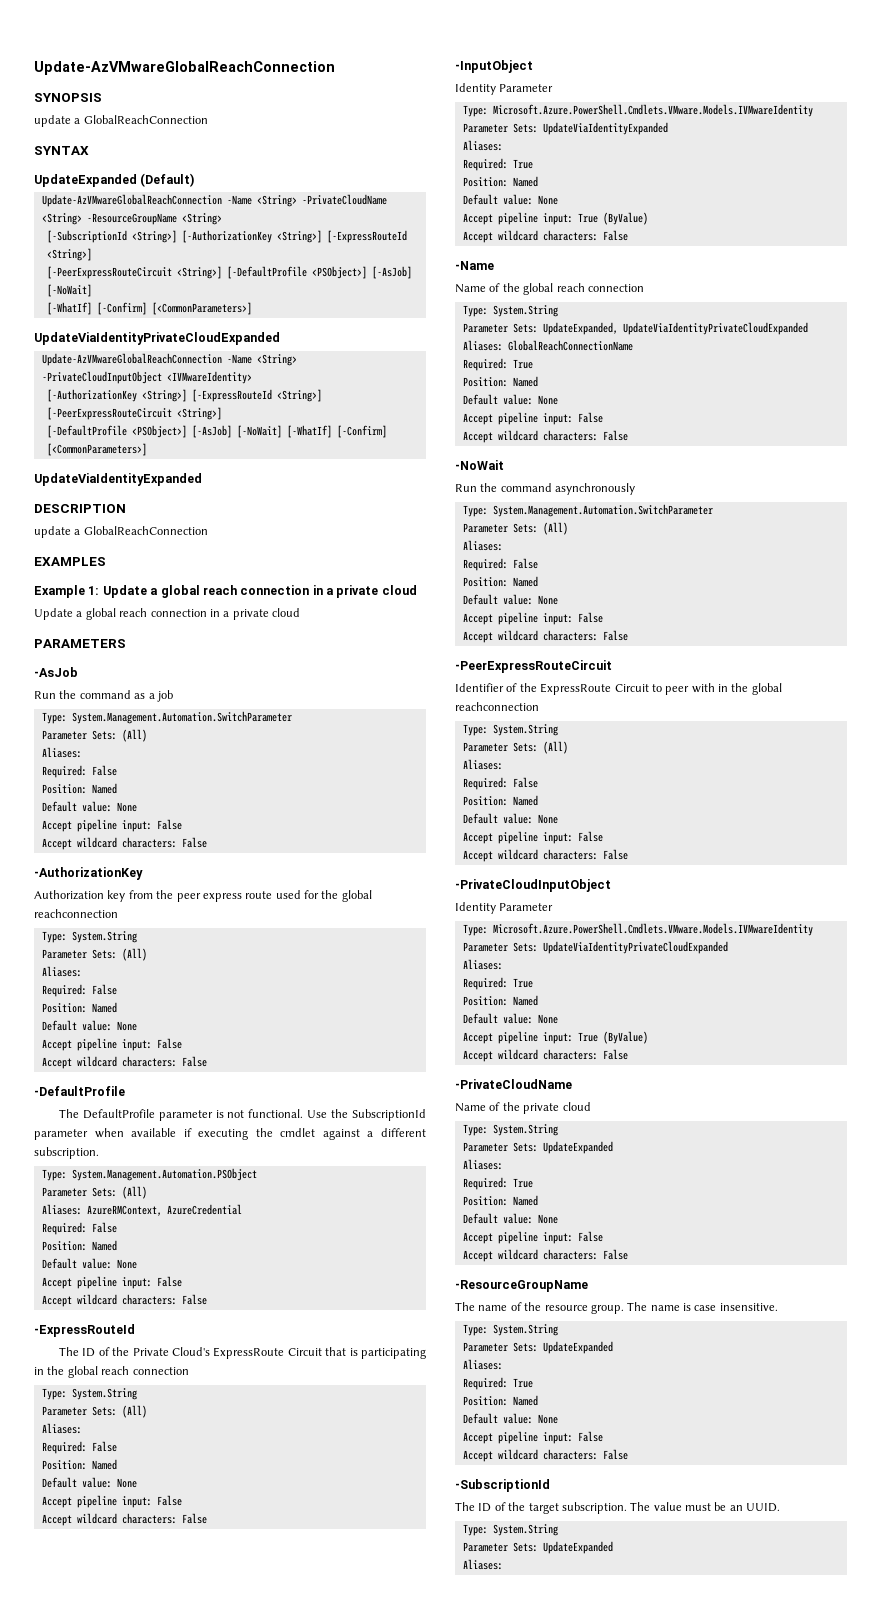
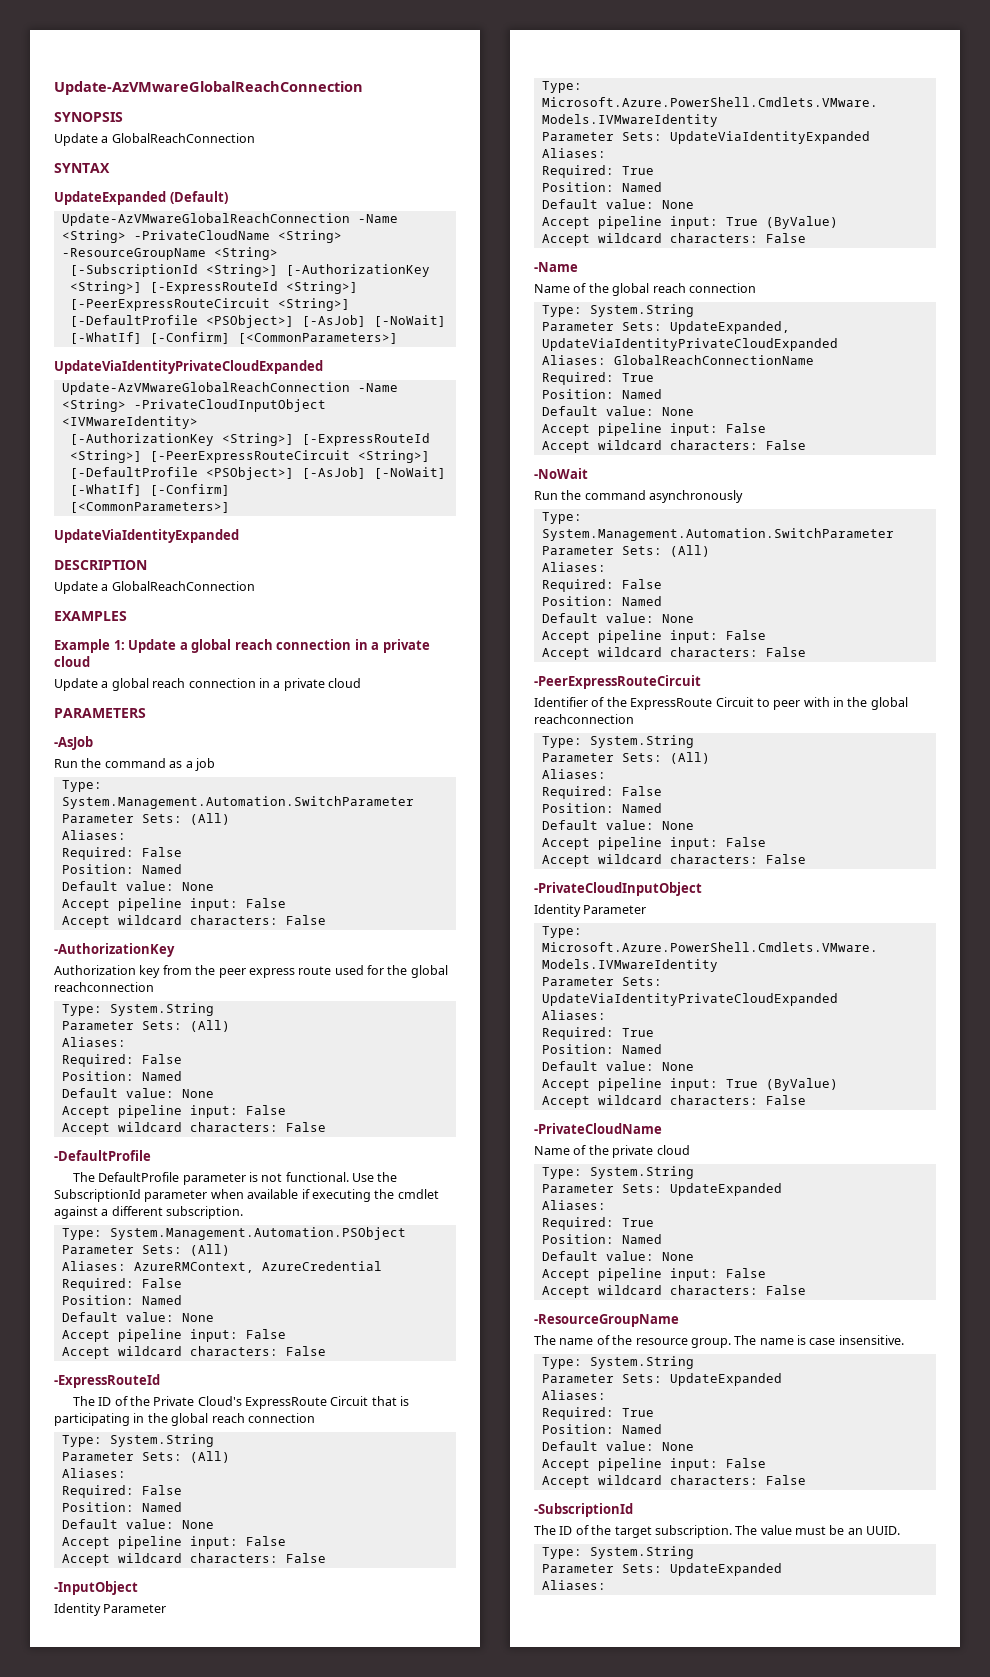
  SYNOPSIS
- update a GlobalReachConnection
+ Update a GlobalReachConnection
  DESCRIPTION
- update a GlobalReachConnection
+ Update a GlobalReachConnection

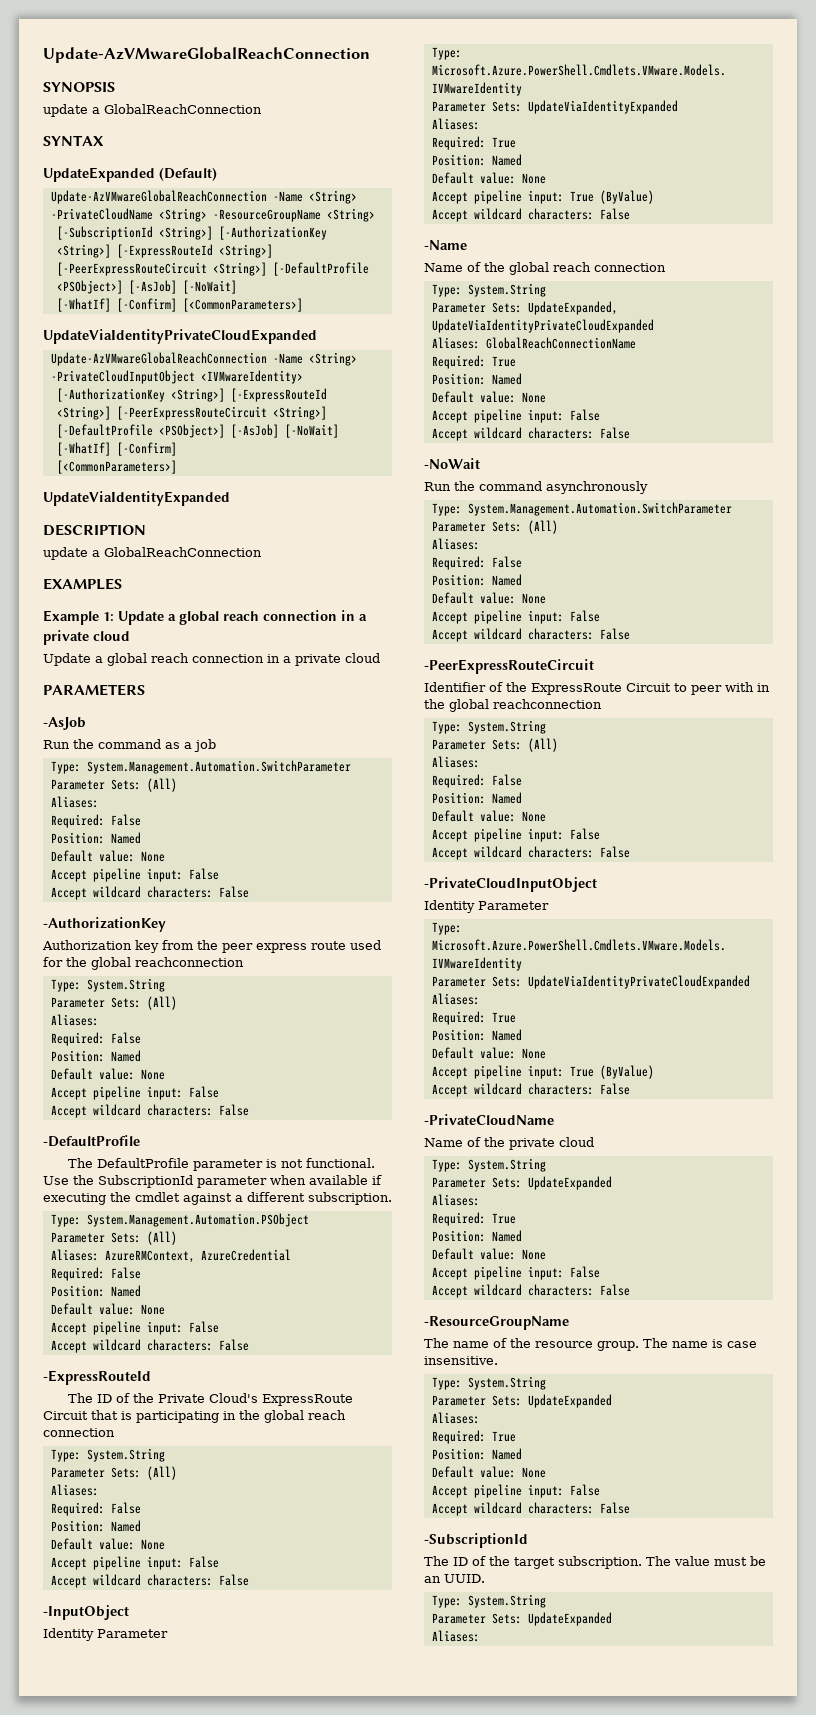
  SYNOPSIS
- Update a GlobalReachConnection
+ update a GlobalReachConnection
  DESCRIPTION
- Update a GlobalReachConnection
+ update a GlobalReachConnection

